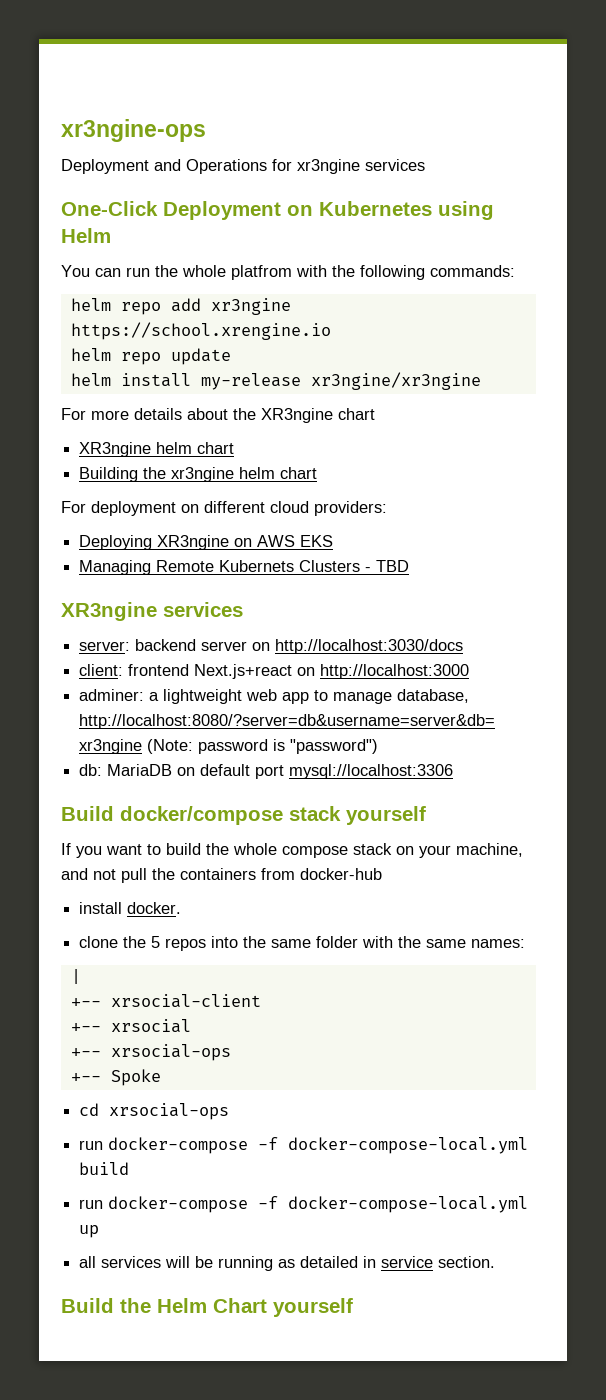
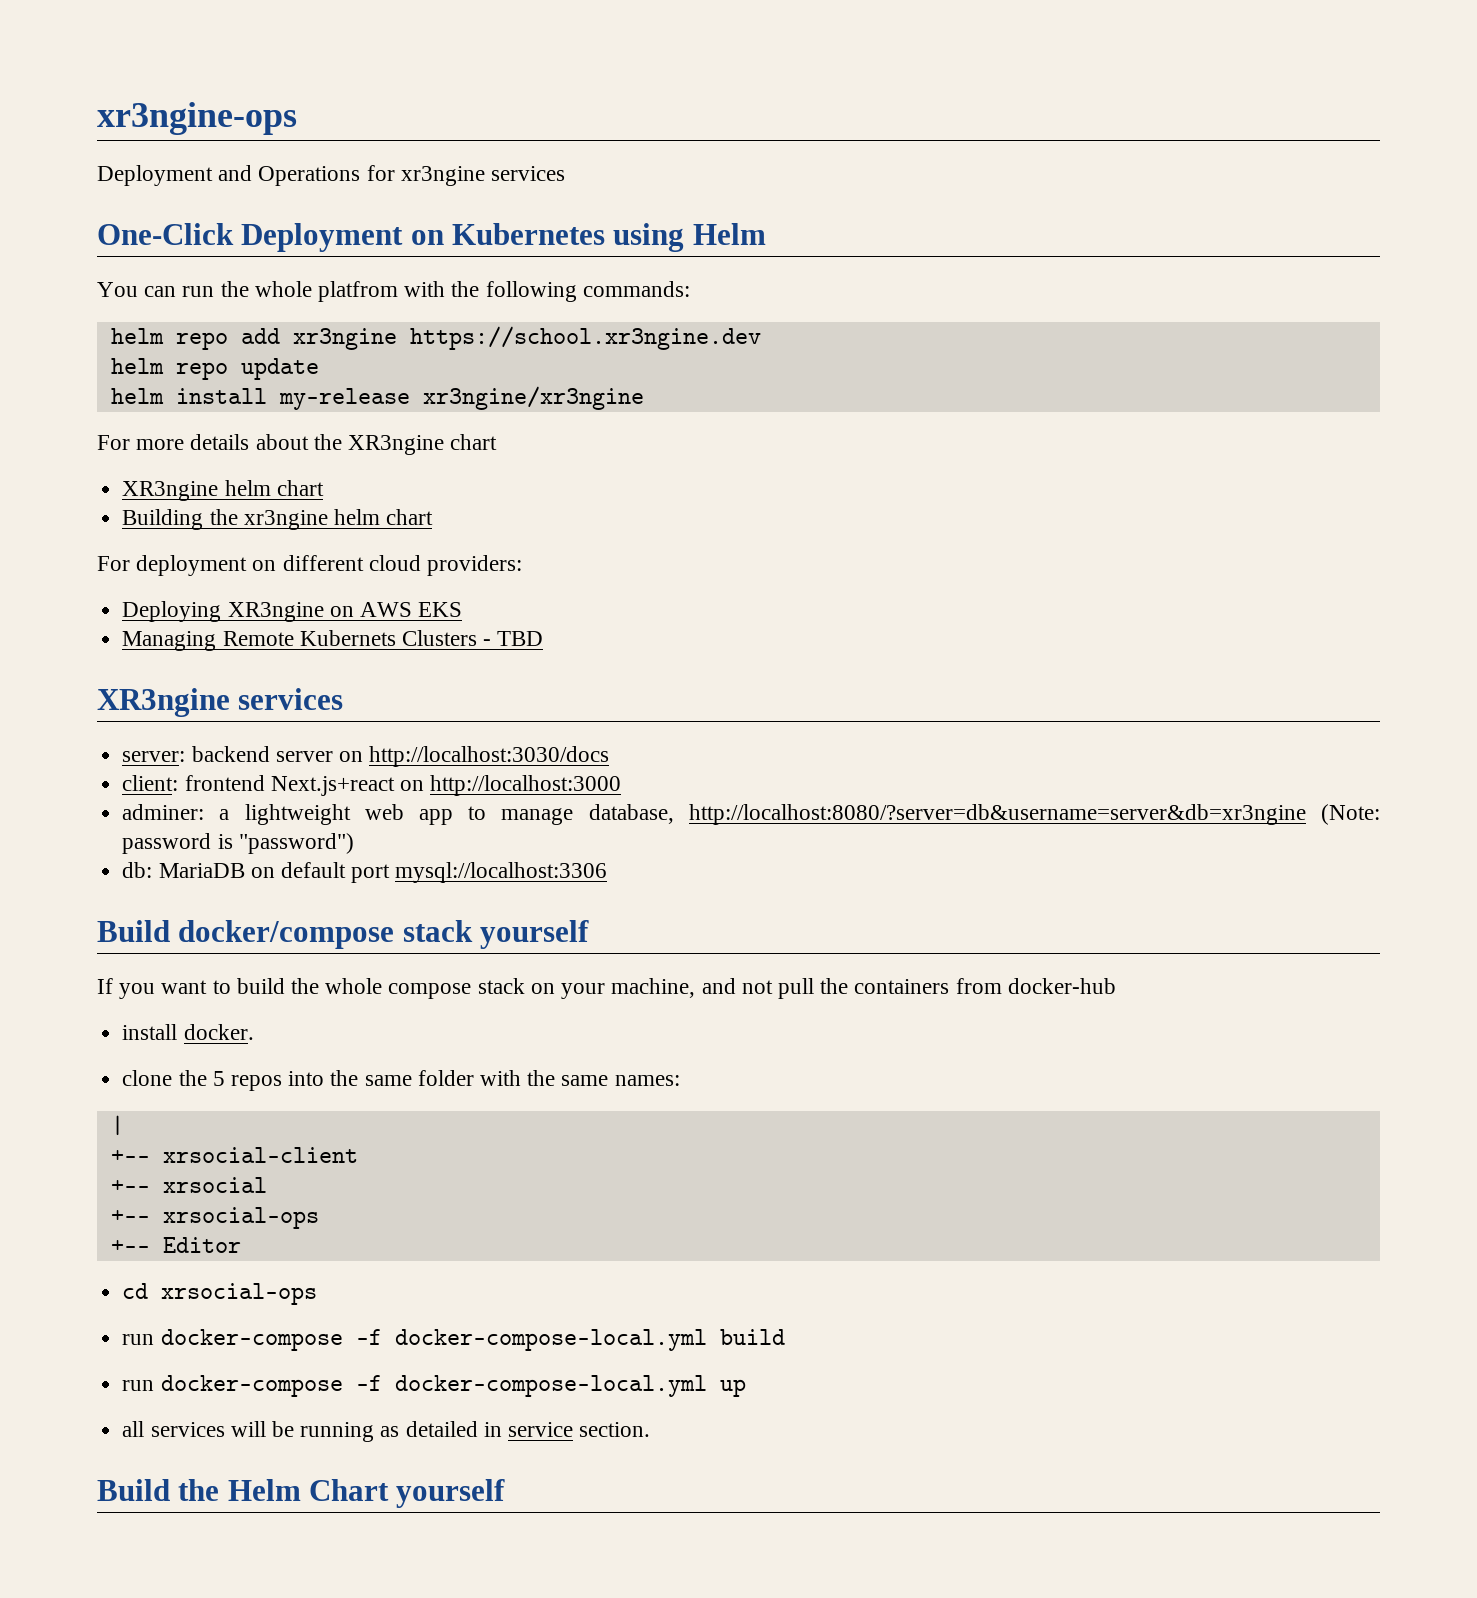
- helm repo add xr3ngine https://school.xrengine.io
+ helm repo add xr3ngine https://school.xr3ngine.dev
- +-- Spoke
+ +-- Editor

